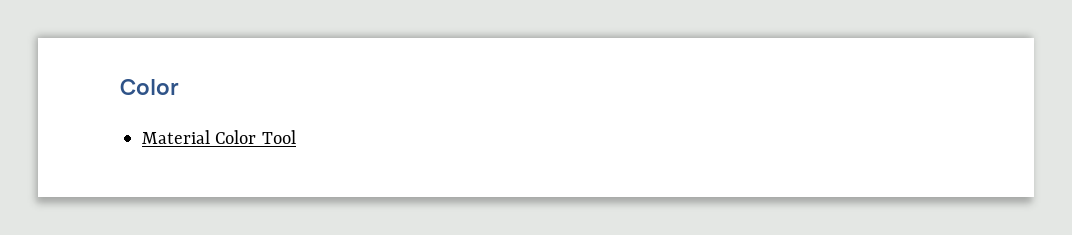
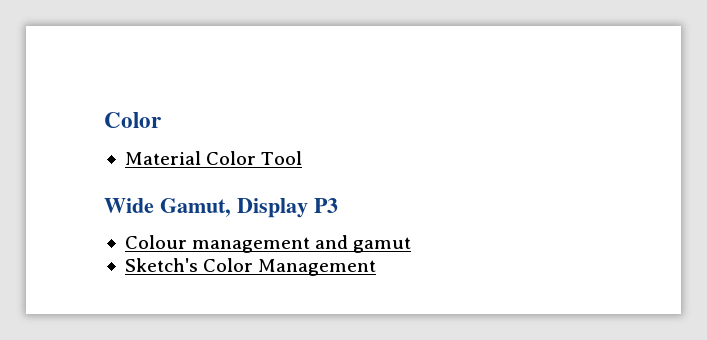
+ Wide Gamut, Display P3
+ Colour management and gamut
+ Sketch's Color Management

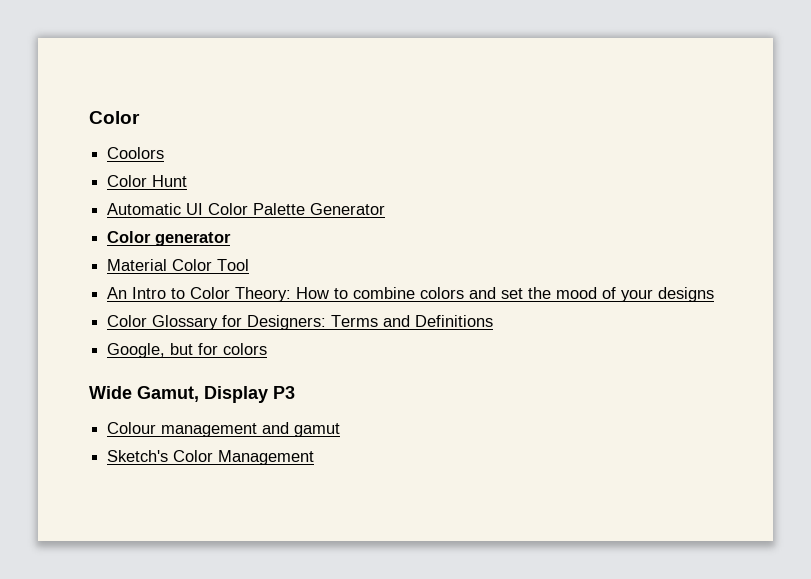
+ Coolors
+ Color Hunt
+ Automatic UI Color Palette Generator
+ Color generator
  Material Color Tool
+ An Intro to Color Theory: How to combine colors and set the mood of your designs
+ Color Glossary for Designers: Terms and Definitions
+ Google, but for colors

